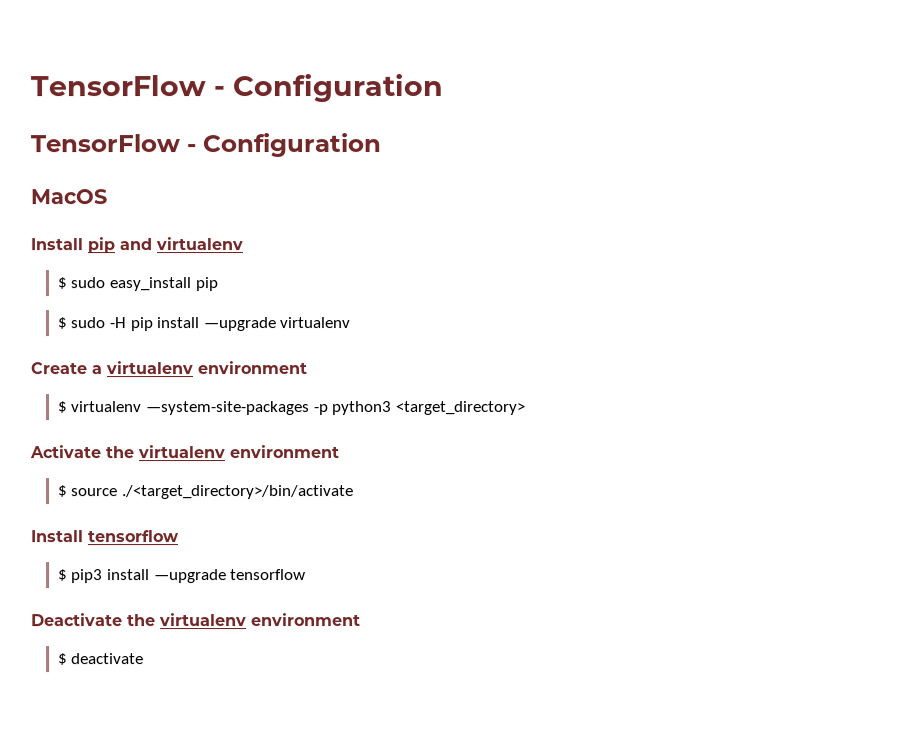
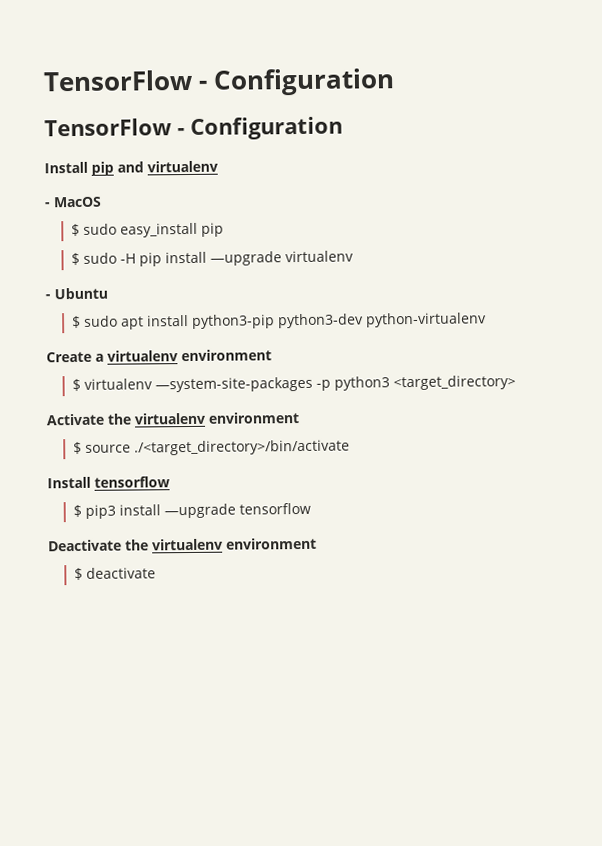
- MacOS
+ - MacOS
+ - Ubuntu
+ $ sudo apt install python3-pip python3-dev python-virtualenv

